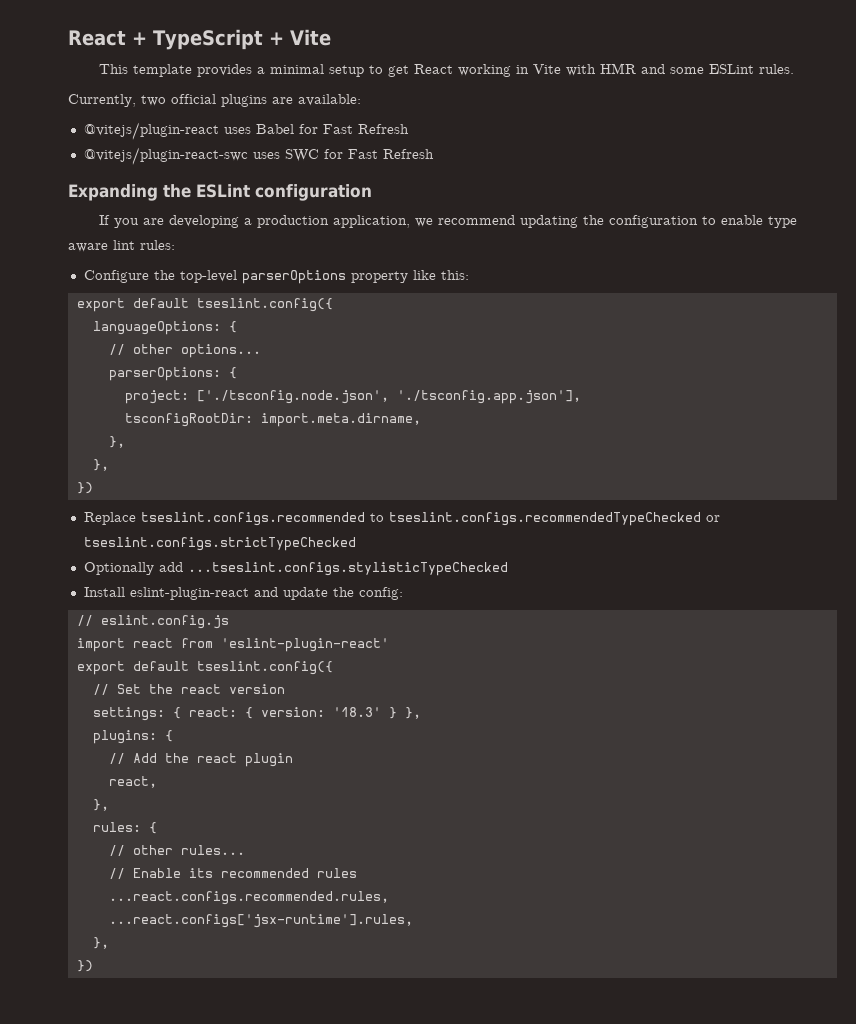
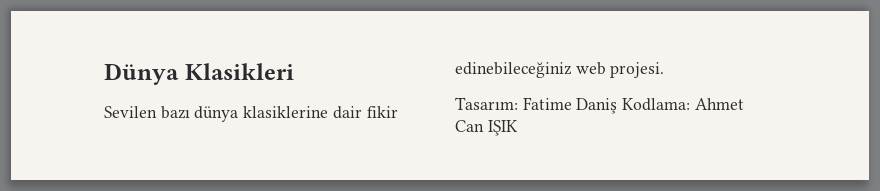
- React + TypeScript + Vite
- This template provides a minimal setup to get React working in Vite with HMR and some ESLint rules.
- Currently, two official plugins are available:
- @vitejs/plugin-react uses Babel for Fast Refresh
- @vitejs/plugin-react-swc uses SWC for Fast Refresh
- Expanding the ESLint configuration
- If you are developing a production application, we recommend updating the configuration to enable type aware lint rules:
- Configure the top-level parserOptions property like this:
- export default tseslint.config({
- languageOptions: {
- // other options...
- parserOptions: {
- project: ['./tsconfig.node.json', './tsconfig.app.json'],
- tsconfigRootDir: import.meta.dirname,
- },
- },
- })
- Replace tseslint.configs.recommended to tseslint.configs.recommendedTypeChecked or tseslint.configs.strictTypeChecked
- Optionally add ...tseslint.configs.stylisticTypeChecked
- Install eslint-plugin-react and update the config:
- // eslint.config.js
- import react from 'eslint-plugin-react'
- export default tseslint.config({
- // Set the react version
- settings: { react: { version: '18.3' } },
- plugins: {
- // Add the react plugin
- react,
- },
- rules: {
- // other rules...
- // Enable its recommended rules
- ...react.configs.recommended.rules,
- ...react.configs['jsx-runtime'].rules,
- },
- })
+ Dünya Klasikleri
+ Sevilen bazı dünya klasiklerine dair fikir edinebileceğiniz web projesi.
+ Tasarım: Fatime Daniş Kodlama: Ahmet Can IŞIK

